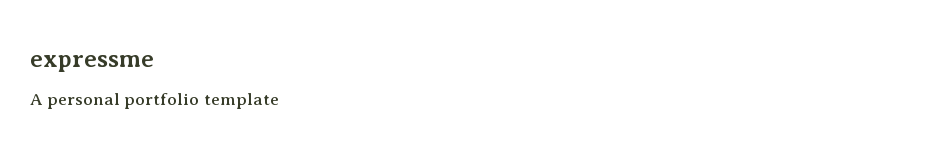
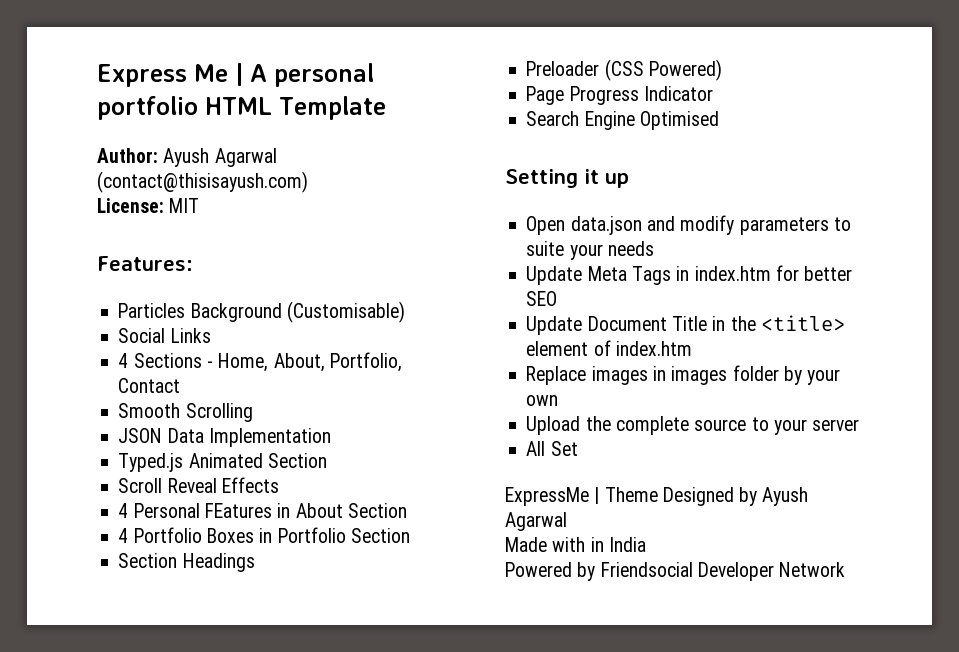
- expressme
- A personal portfolio template
+ Express Me | A personal portfolio HTML Template
+ Author: Ayush Agarwal (contact@thisisayush.com)
+ License: MIT
+ Features:
+ Particles Background (Customisable)
+ Social Links
+ 4 Sections - Home, About, Portfolio, Contact
+ Smooth Scrolling
+ JSON Data Implementation
+ Typed.js Animated Section
+ Scroll Reveal Effects
+ 4 Personal FEatures in About Section
+ 4 Portfolio Boxes in Portfolio Section
+ Section Headings
+ Preloader (CSS Powered)
+ Page Progress Indicator
+ Search Engine Optimised
+ Setting it up
+ Open data.json and modify parameters to suite your needs
+ Update Meta Tags in index.htm for better SEO
+ Update Document Title in the <title> element of index.htm
+ Replace images in images folder by your own
+ Upload the complete source to your server
+ All Set
+ ExpressMe | Theme Designed by Ayush Agarwal
+ Made with in India
+ Powered by Friendsocial Developer Network

